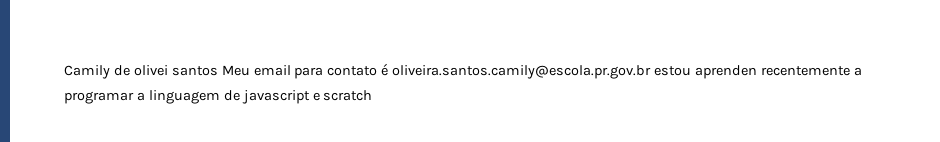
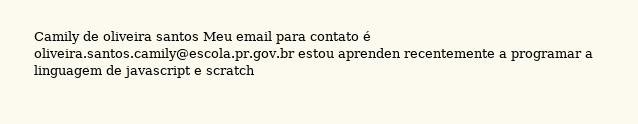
- Camily de olivei santos Meu email para contato é oliveira.santos.camily@escola.pr.gov.br estou aprenden recentemente a programar a linguagem de javascript e scratch
+ Camily de oliveira santos Meu email para contato é oliveira.santos.camily@escola.pr.gov.br estou aprenden recentemente a programar a linguagem de javascript e scratch

